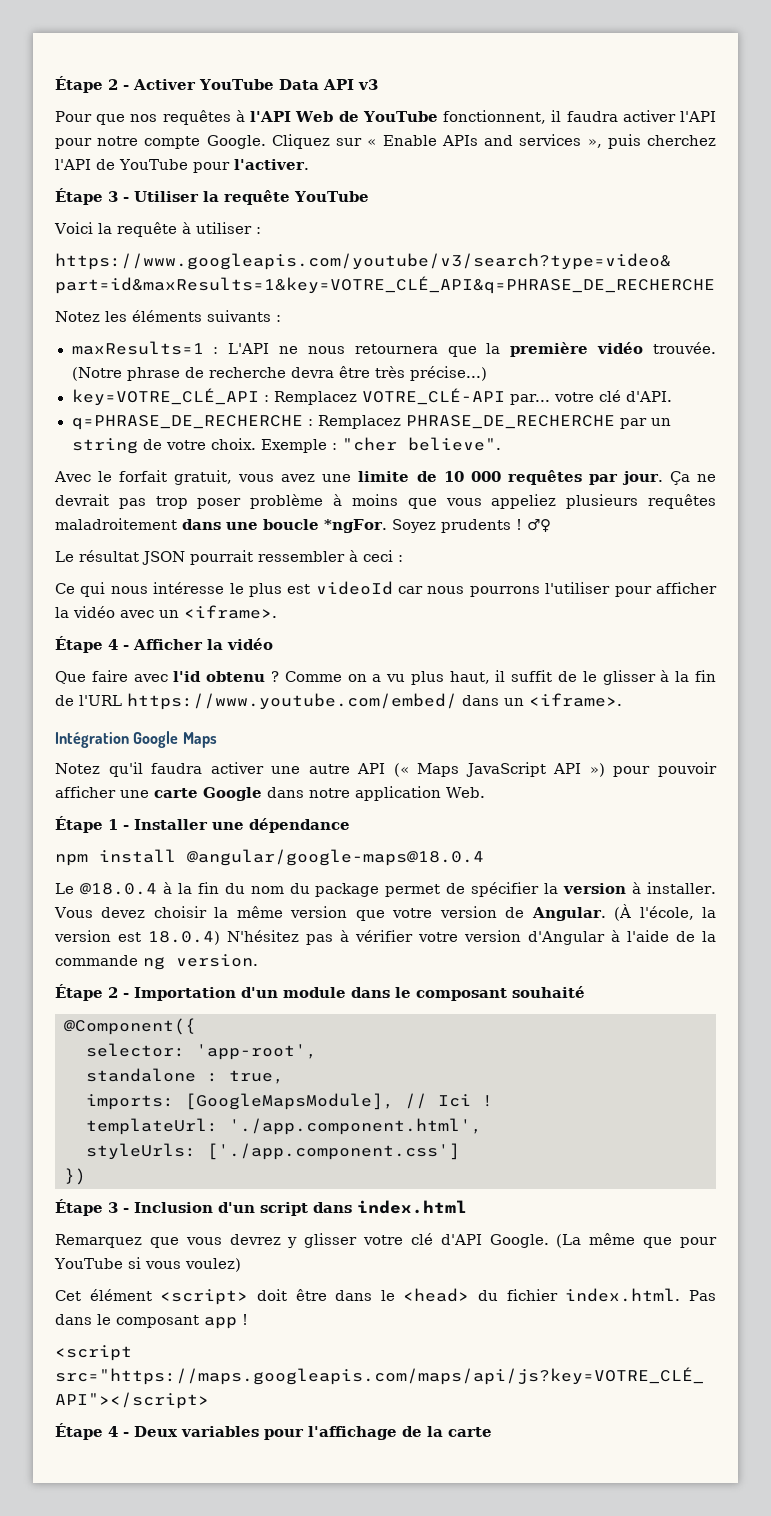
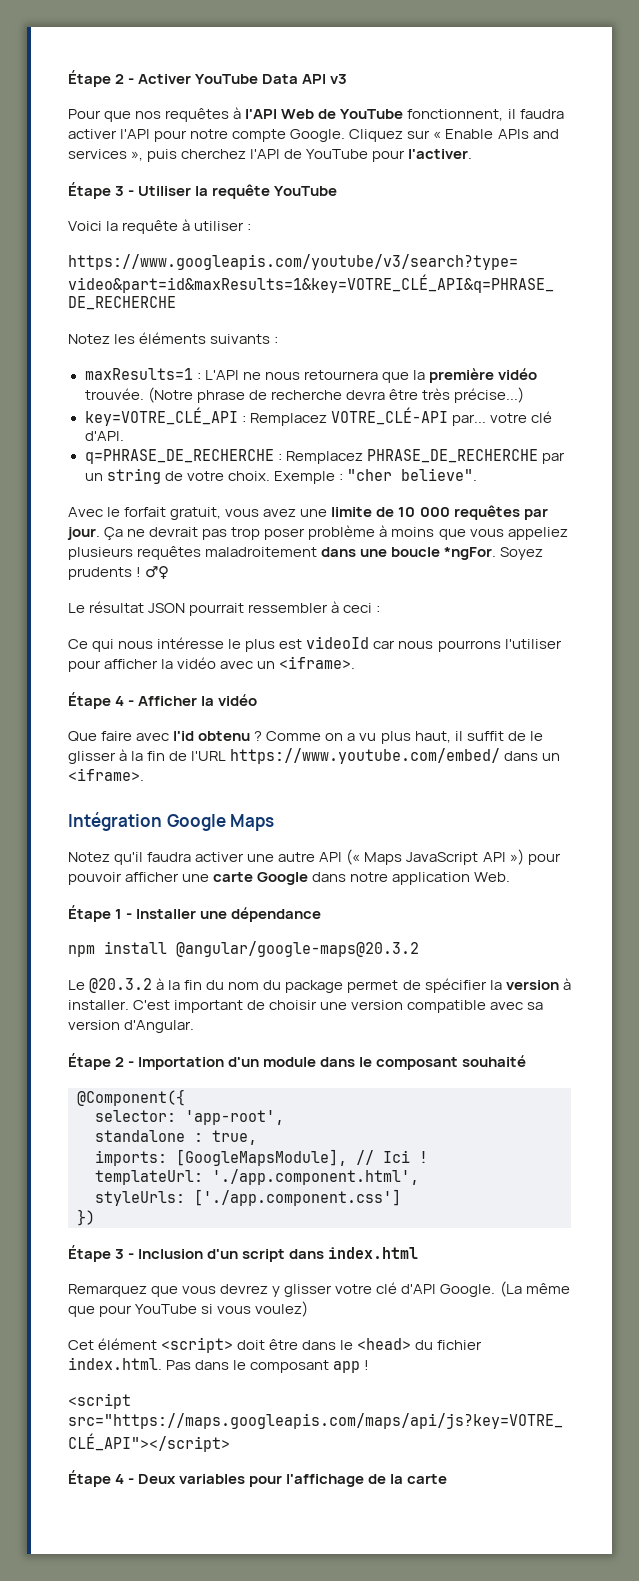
- npm install @angular/google-maps@18.0.4
- Le @18.0.4 à la fin du nom du package permet de spécifier la version à installer.
+ npm install @angular/google-maps@20.3.2
+ Le @20.3.2 à la fin du nom du package permet de spécifier la version à installer.
- Vous devez choisir la même version que votre version de Angular. (À l'école, la version est 18.0.4) N'hésitez pas à vérifier votre version d'Angular à l'aide de la commande ng version.
+ C'est important de choisir une version compatible avec sa version d'Angular.

